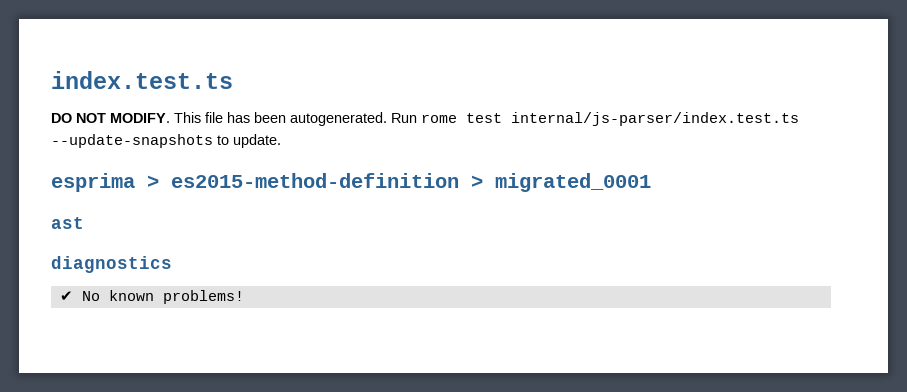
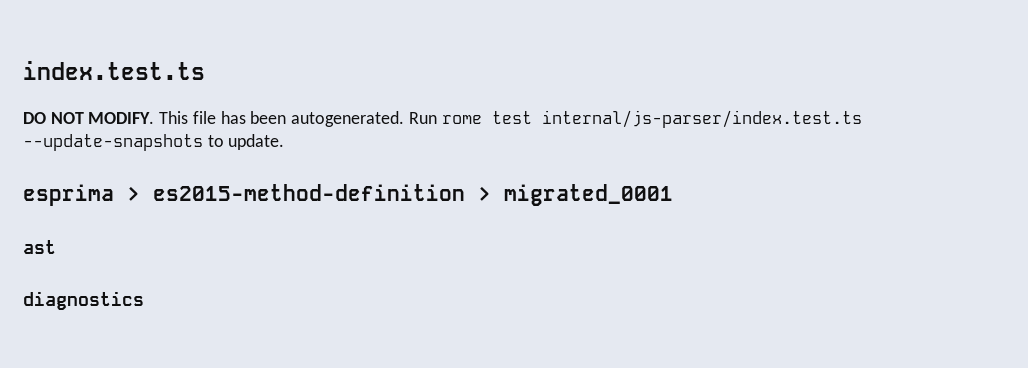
- ✔ No known problems!

